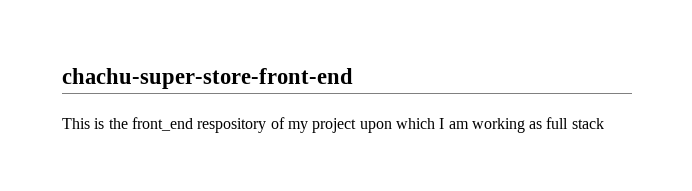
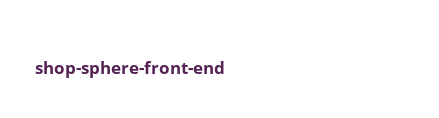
- chachu-super-store-front-end
- This is the front_end respository of my project upon which I am working as full stack
+ shop-sphere-front-end

